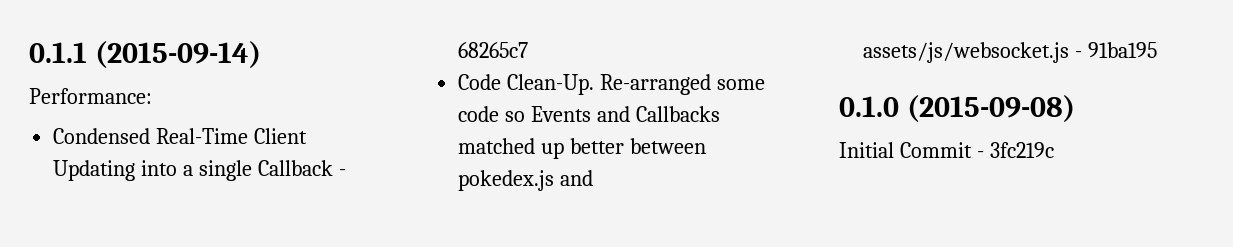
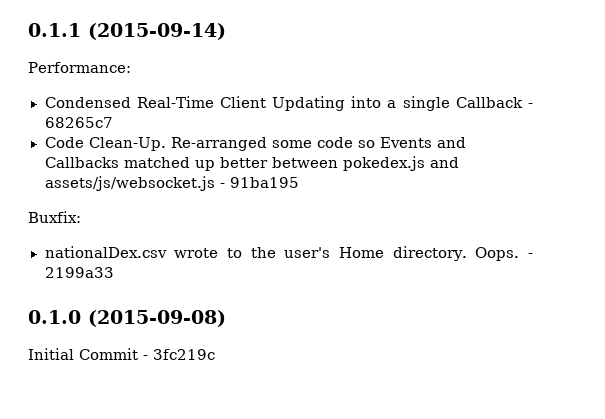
+ Buxfix:
+ nationalDex.csv wrote to the user's Home directory. Oops. - 2199a33

